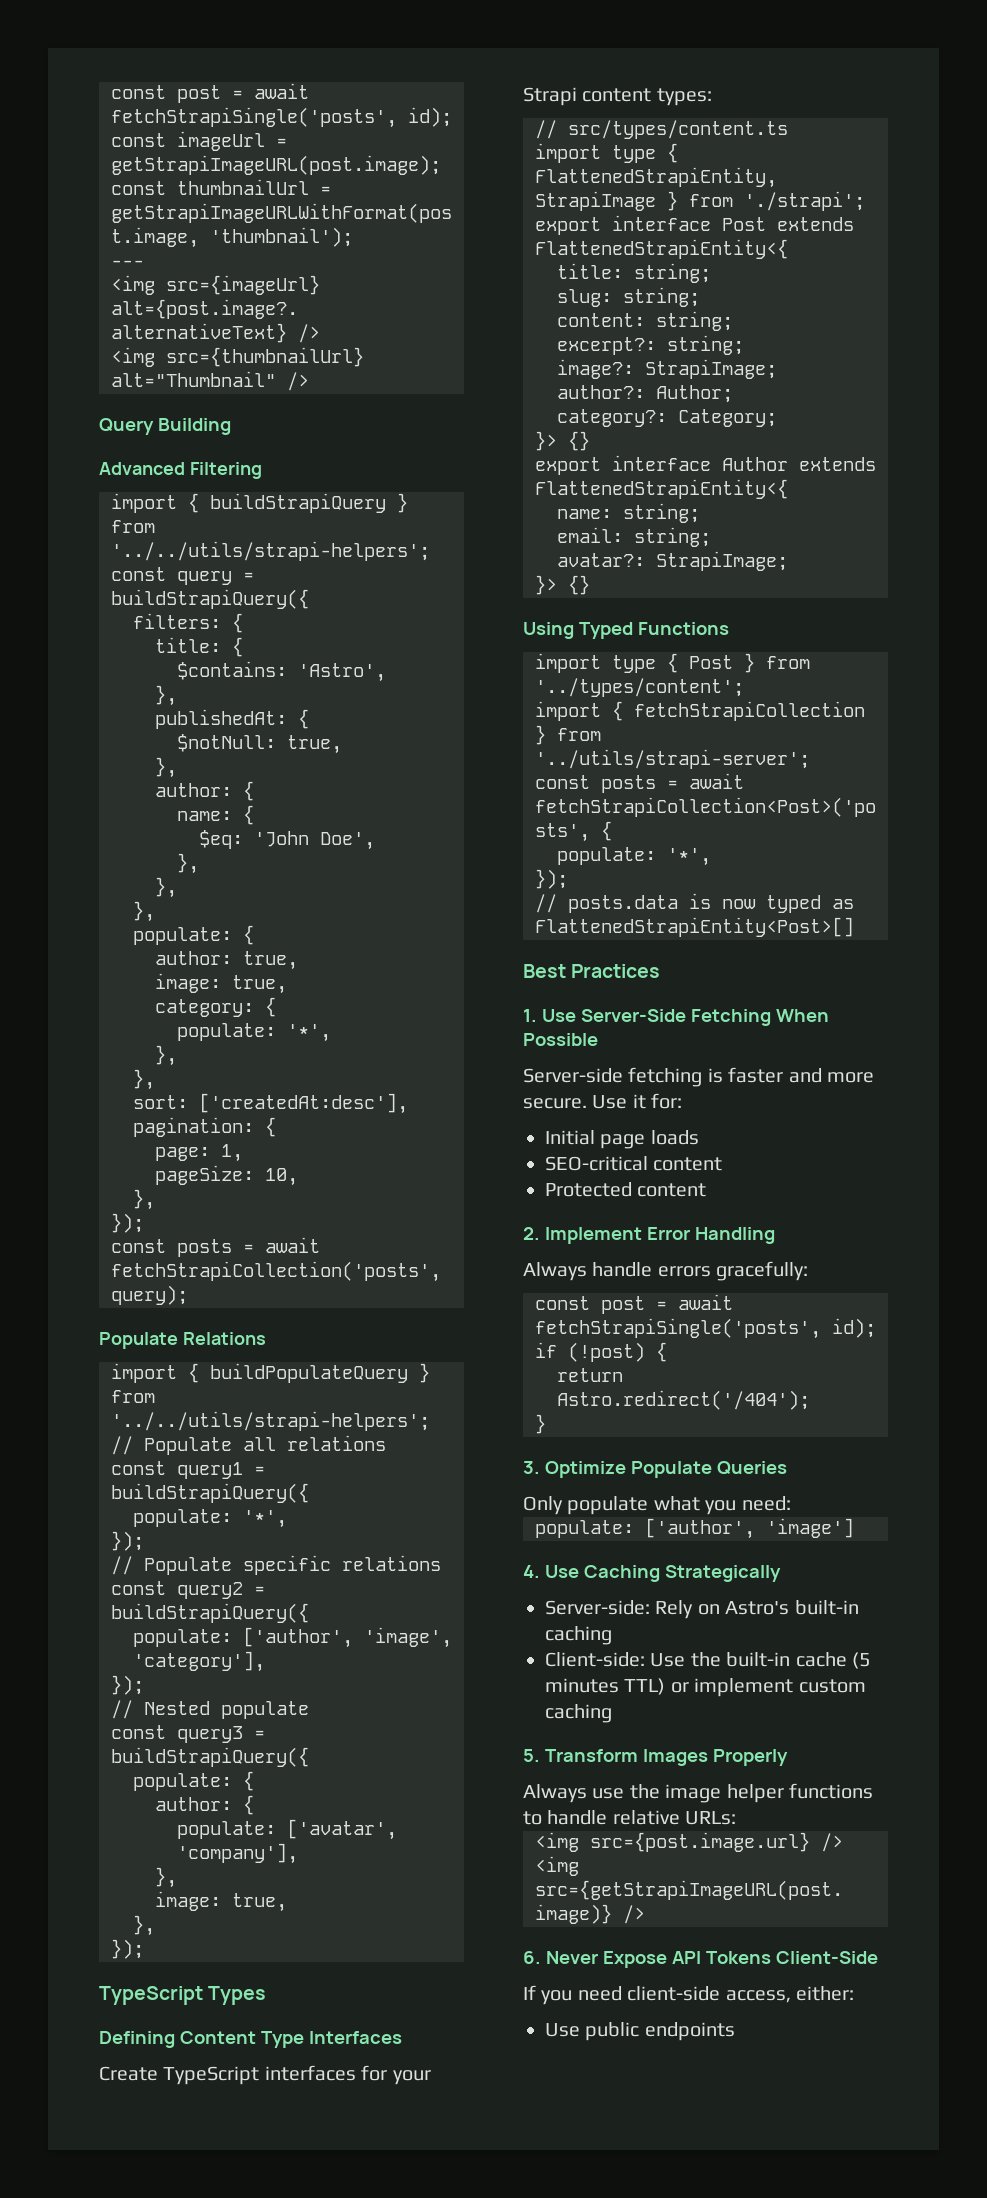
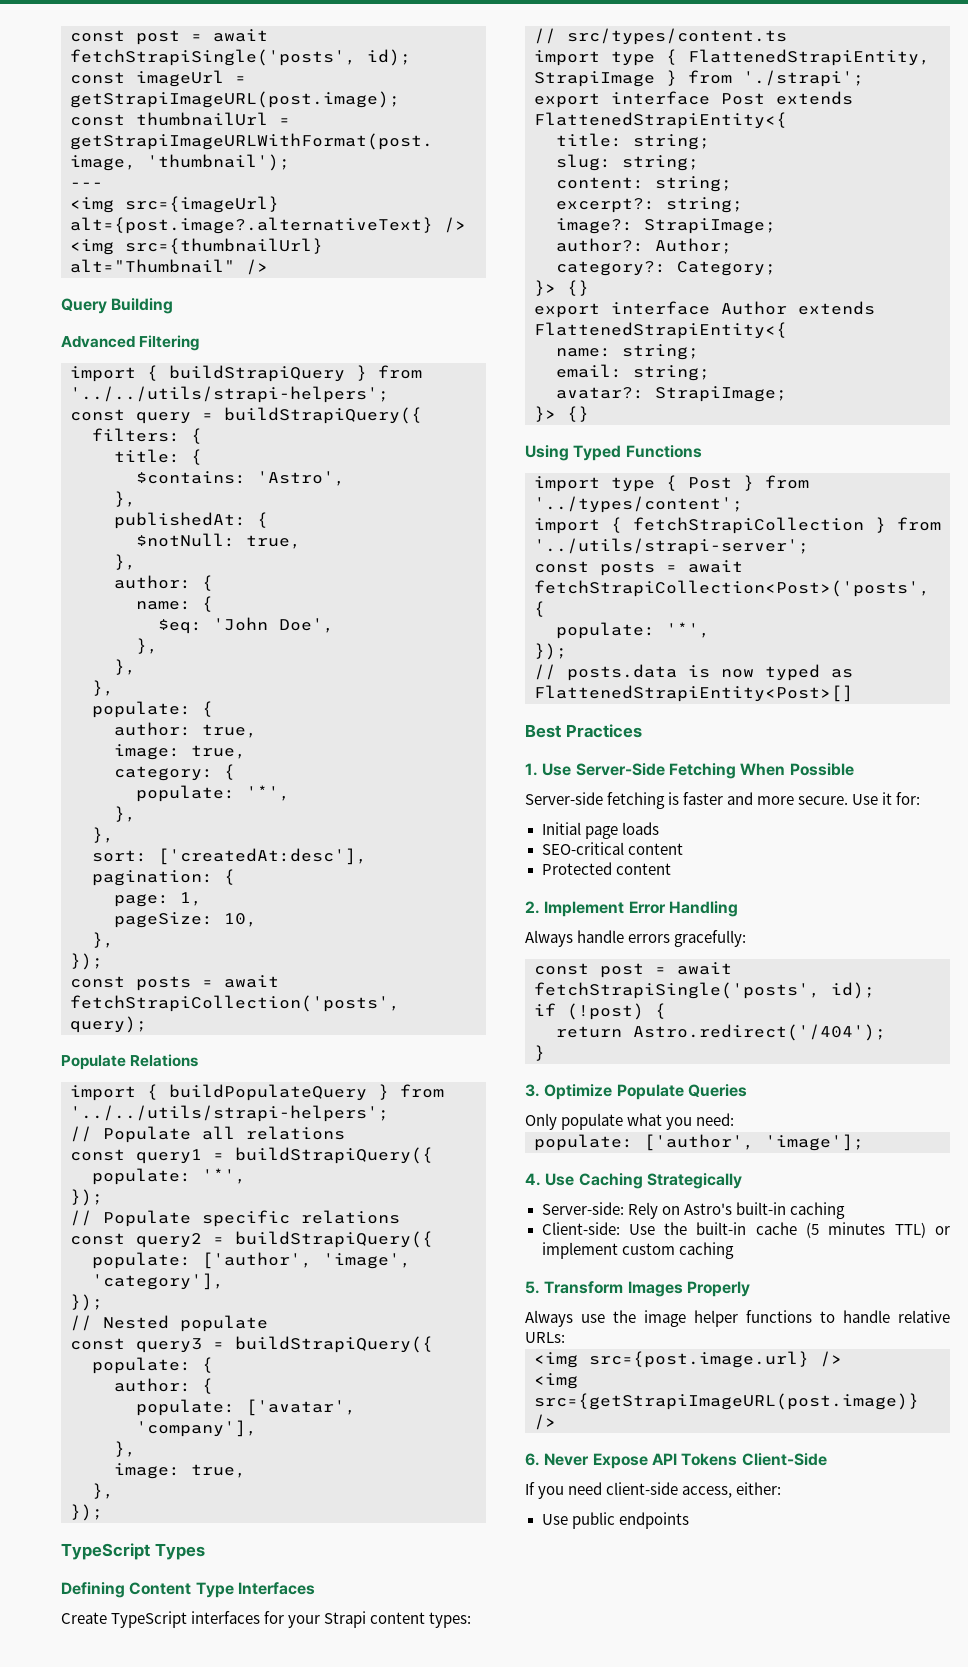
- populate: ['author', 'image']
+ populate: ['author', 'image'];

